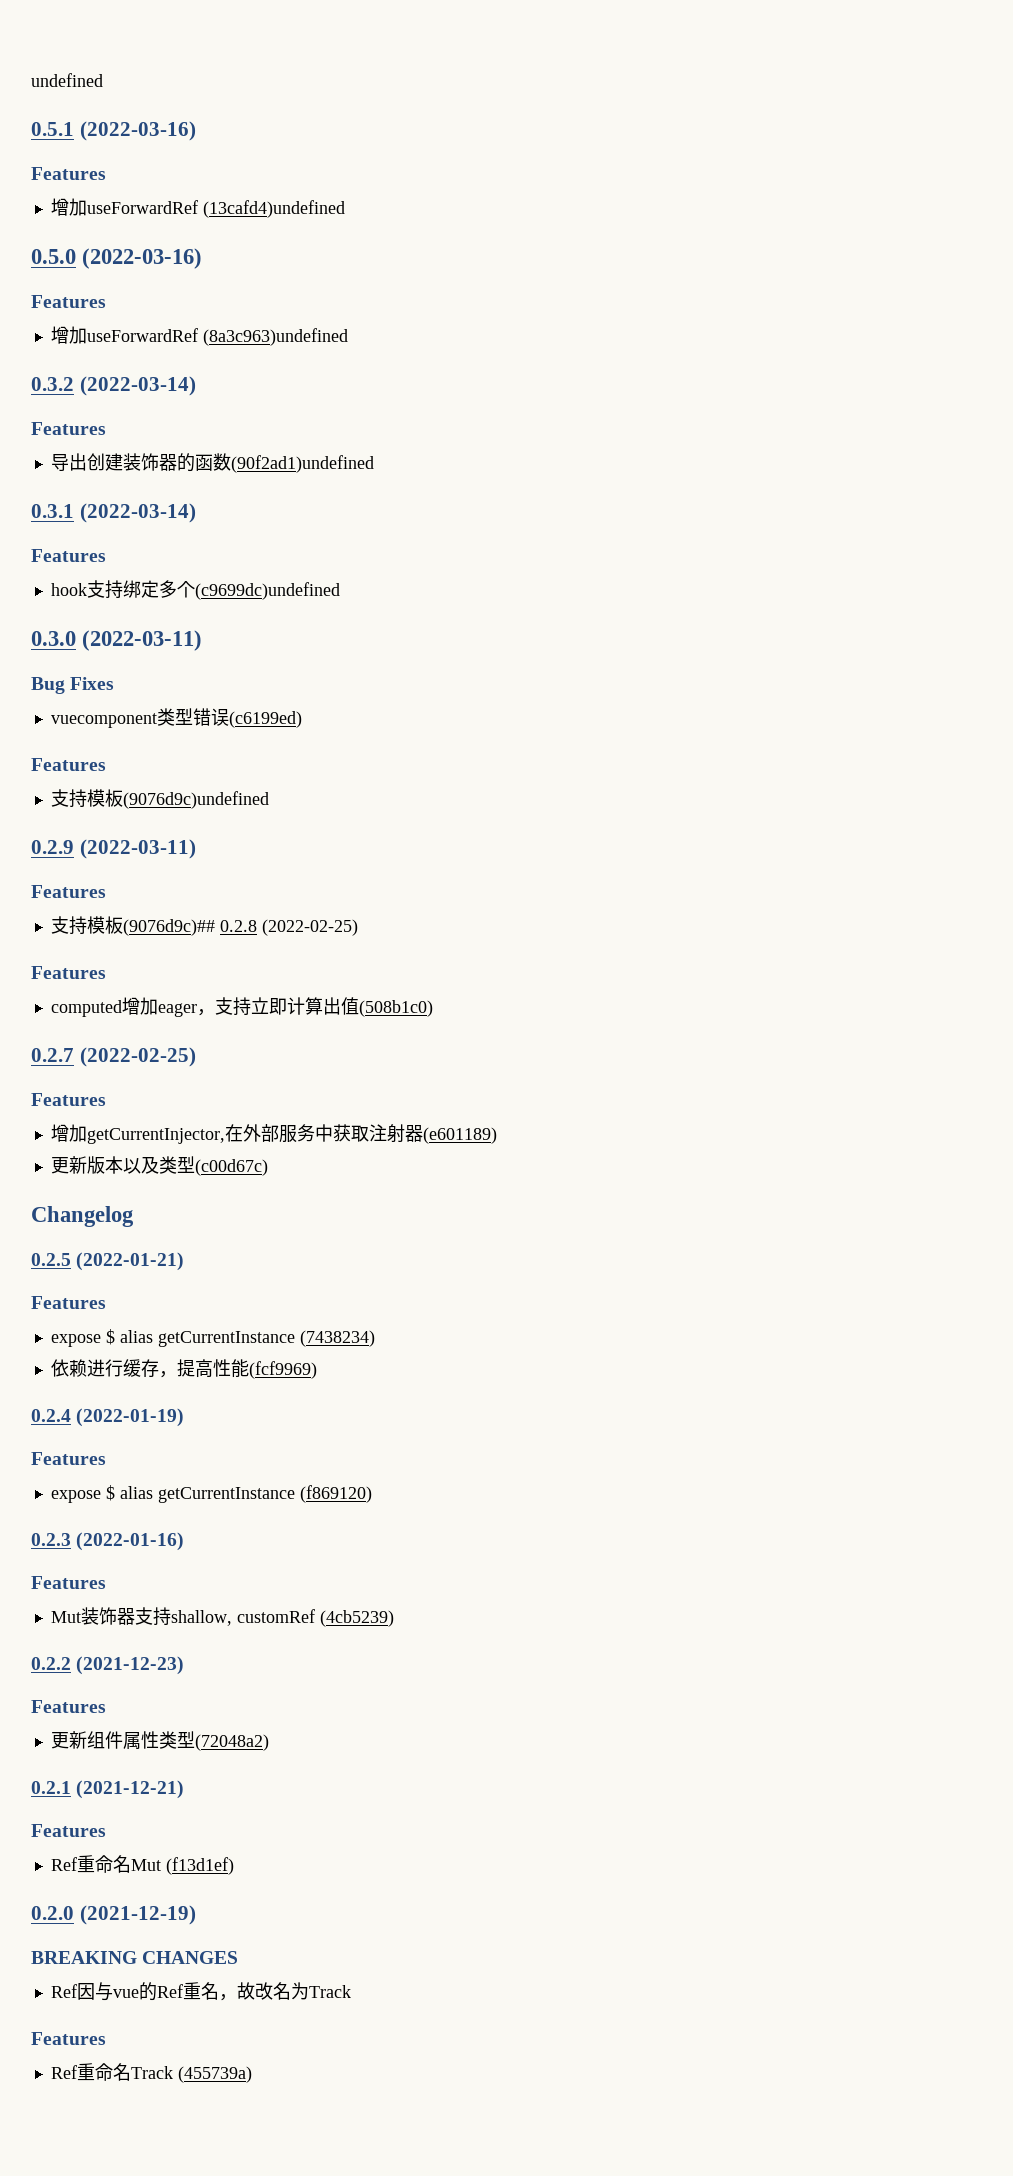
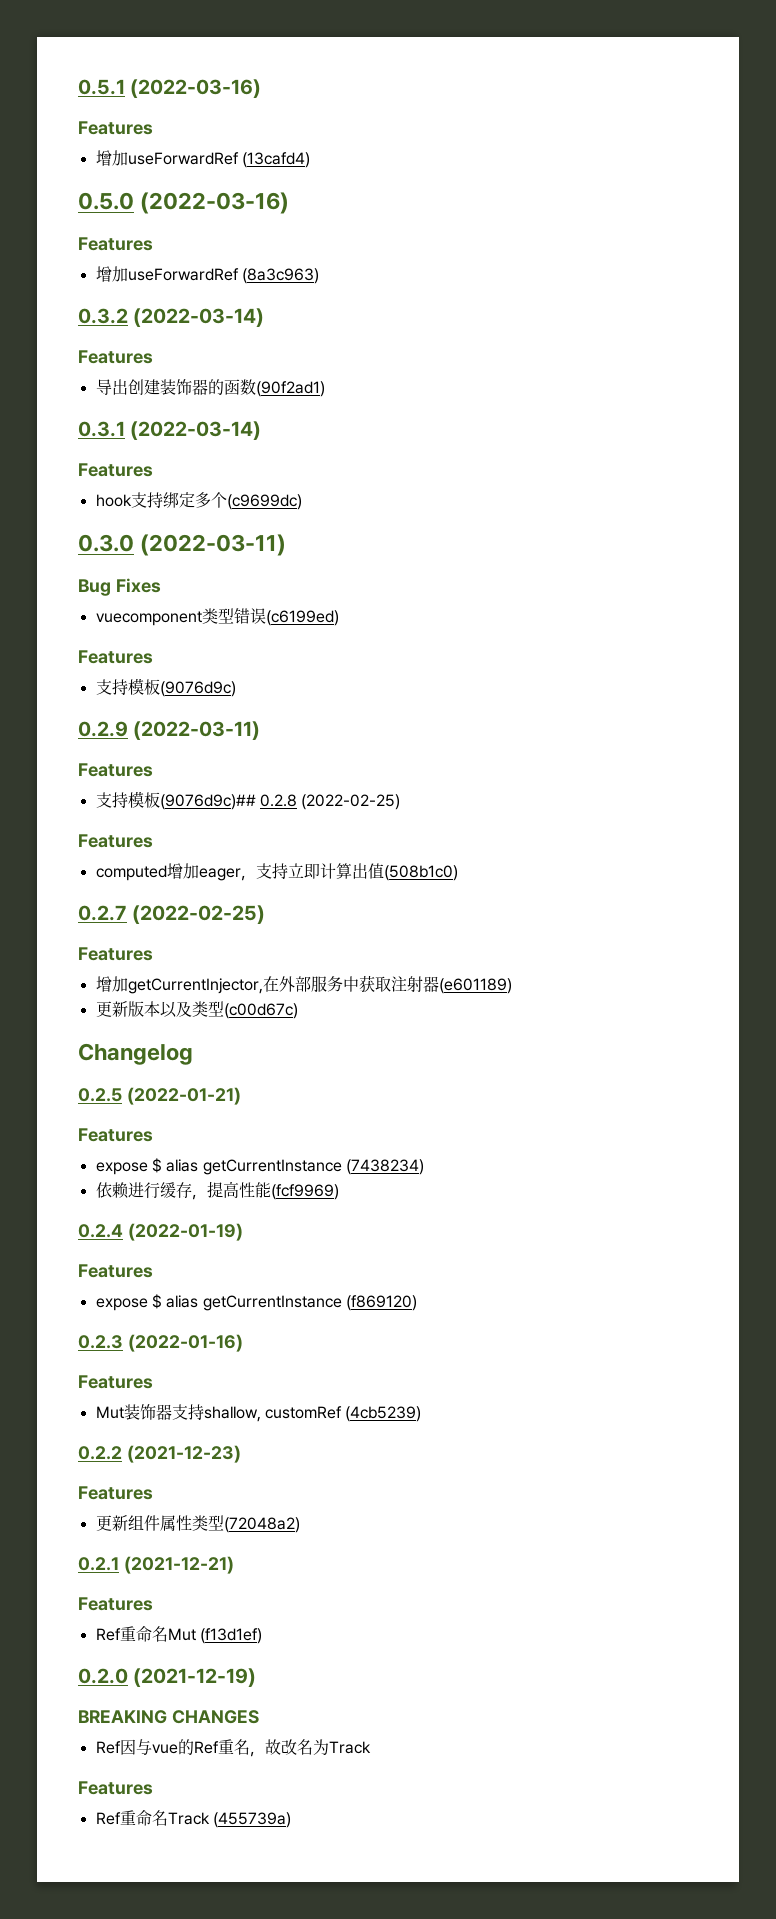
- undefined
- 增加useForwardRef (13cafd4)undefined
+ 增加useForwardRef (13cafd4)
- 增加useForwardRef (8a3c963)undefined
+ 增加useForwardRef (8a3c963)
- 导出创建装饰器的函数(90f2ad1)undefined
+ 导出创建装饰器的函数(90f2ad1)
- hook支持绑定多个(c9699dc)undefined
+ hook支持绑定多个(c9699dc)
- 支持模板(9076d9c)undefined
+ 支持模板(9076d9c)

